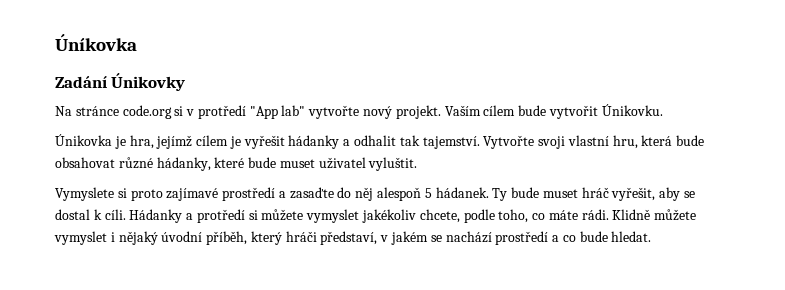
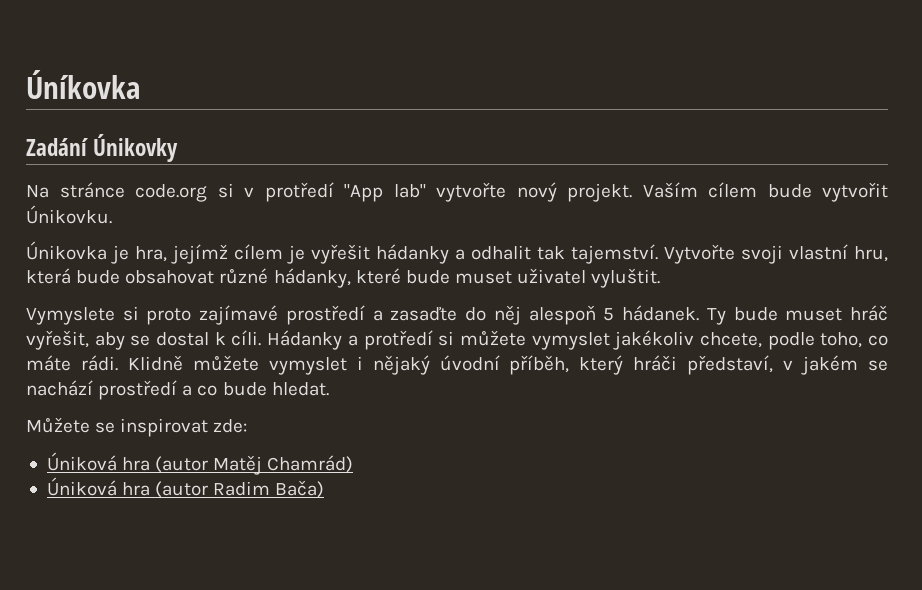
+ Můžete se inspirovat zde:
+ Úniková hra (autor Matěj Chamrád)
+ Úniková hra (autor Radim Bača)

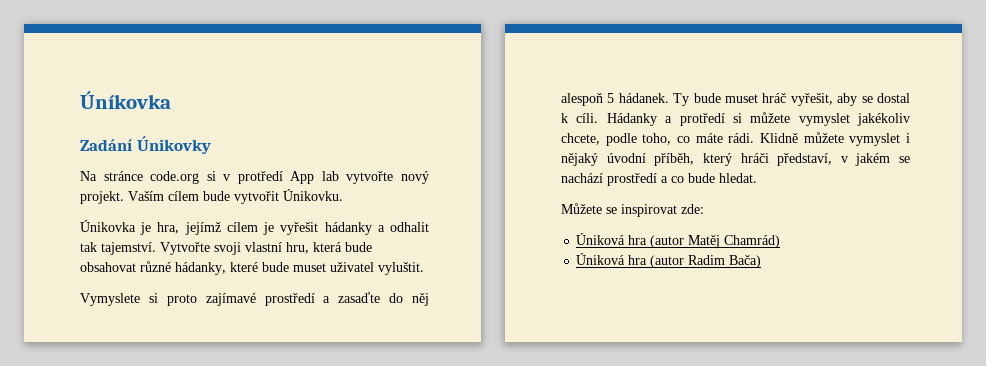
- Na stránce code.org si v protředí "App lab" vytvořte nový projekt.
+ Na stránce code.org si v protředí App lab vytvořte nový projekt.

